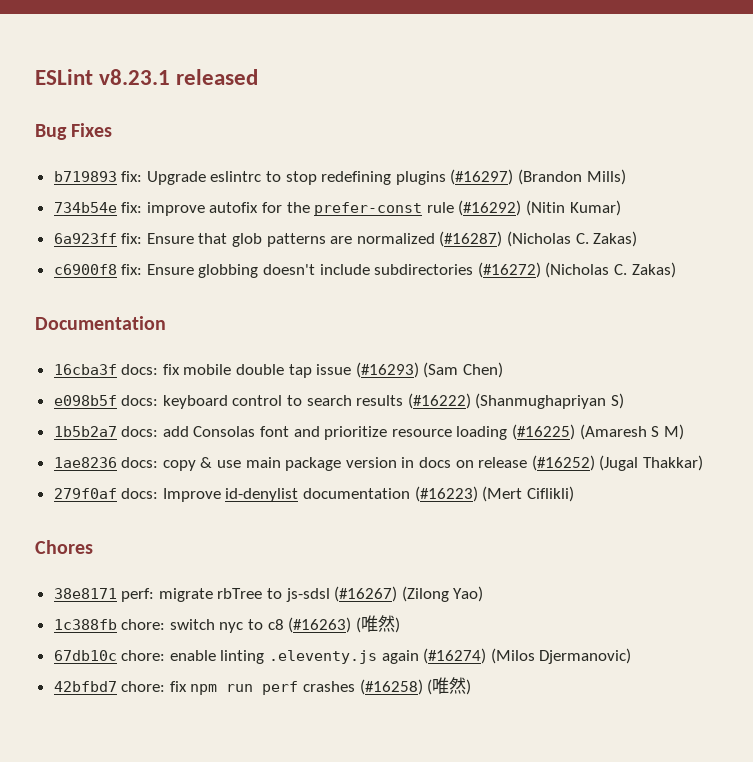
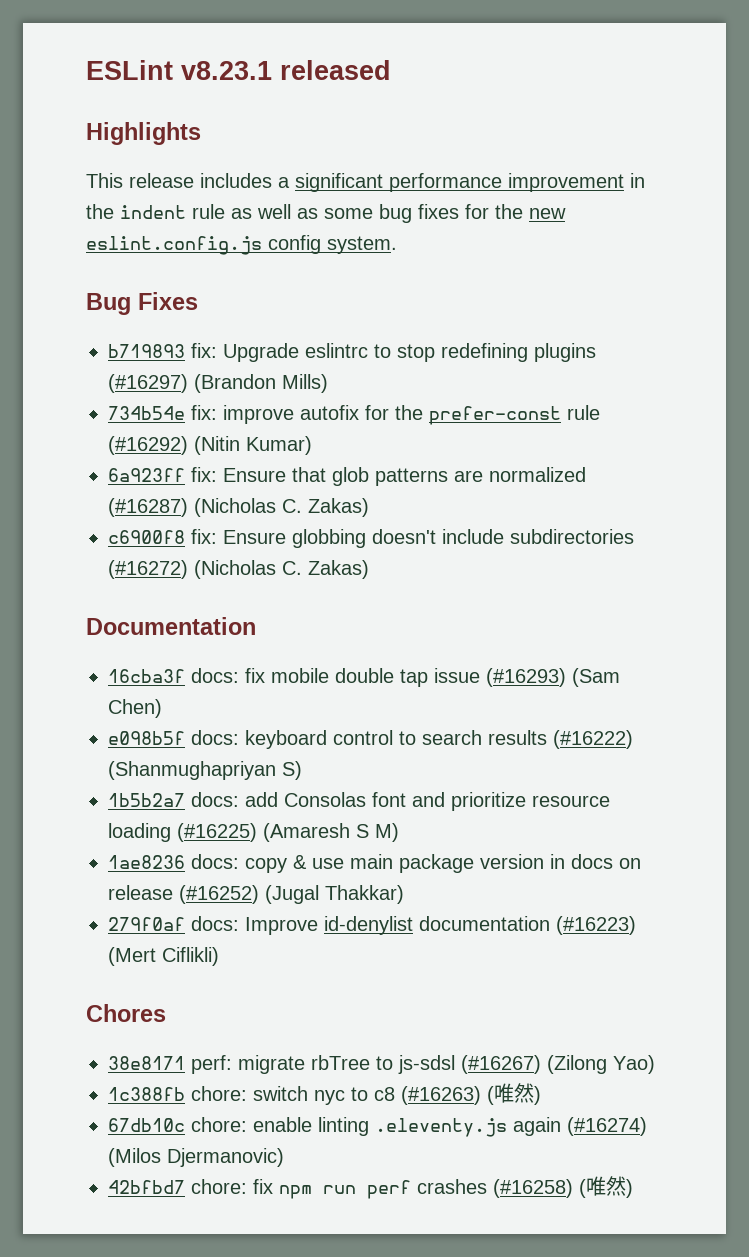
+ Highlights
+ This release includes a significant performance improvement in the indent rule as well as some bug fixes for the new eslint.config.js config system.

